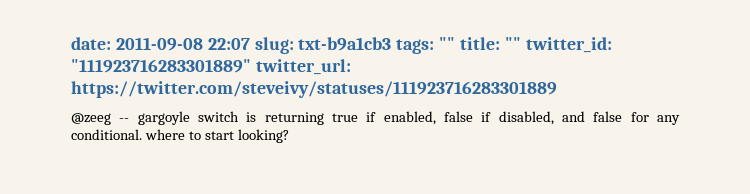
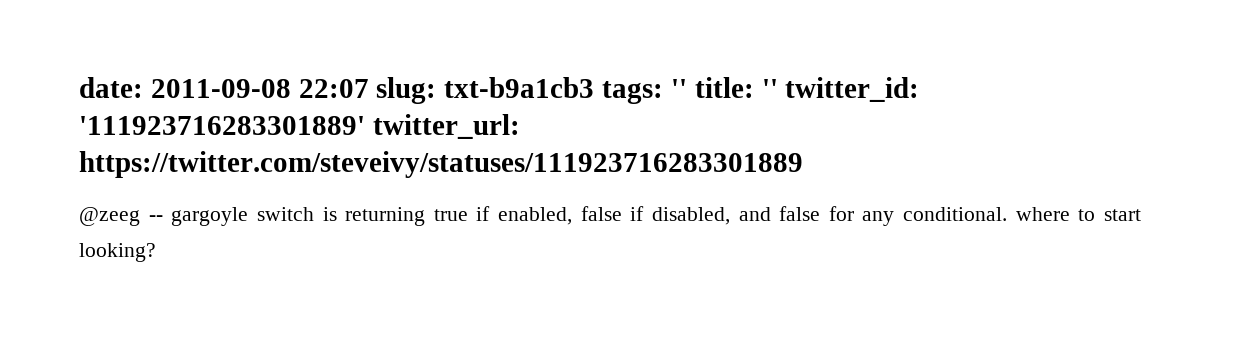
- date: 2011-09-08 22:07 slug: txt-b9a1cb3 tags: "" title: "" twitter_id: "111923716283301889" twitter_url: https://twitter.com/steveivy/statuses/111923716283301889
+ date: 2011-09-08 22:07 slug: txt-b9a1cb3 tags: '' title: '' twitter_id: '111923716283301889' twitter_url: https://twitter.com/steveivy/statuses/111923716283301889

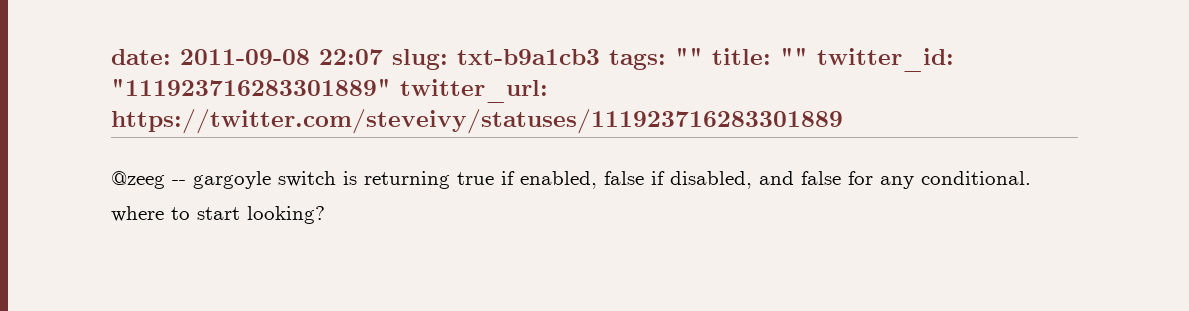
- date: 2011-09-08 22:07 slug: txt-b9a1cb3 tags: '' title: '' twitter_id: '111923716283301889' twitter_url: https://twitter.com/steveivy/statuses/111923716283301889
+ date: 2011-09-08 22:07 slug: txt-b9a1cb3 tags: "" title: "" twitter_id: "111923716283301889" twitter_url: https://twitter.com/steveivy/statuses/111923716283301889

